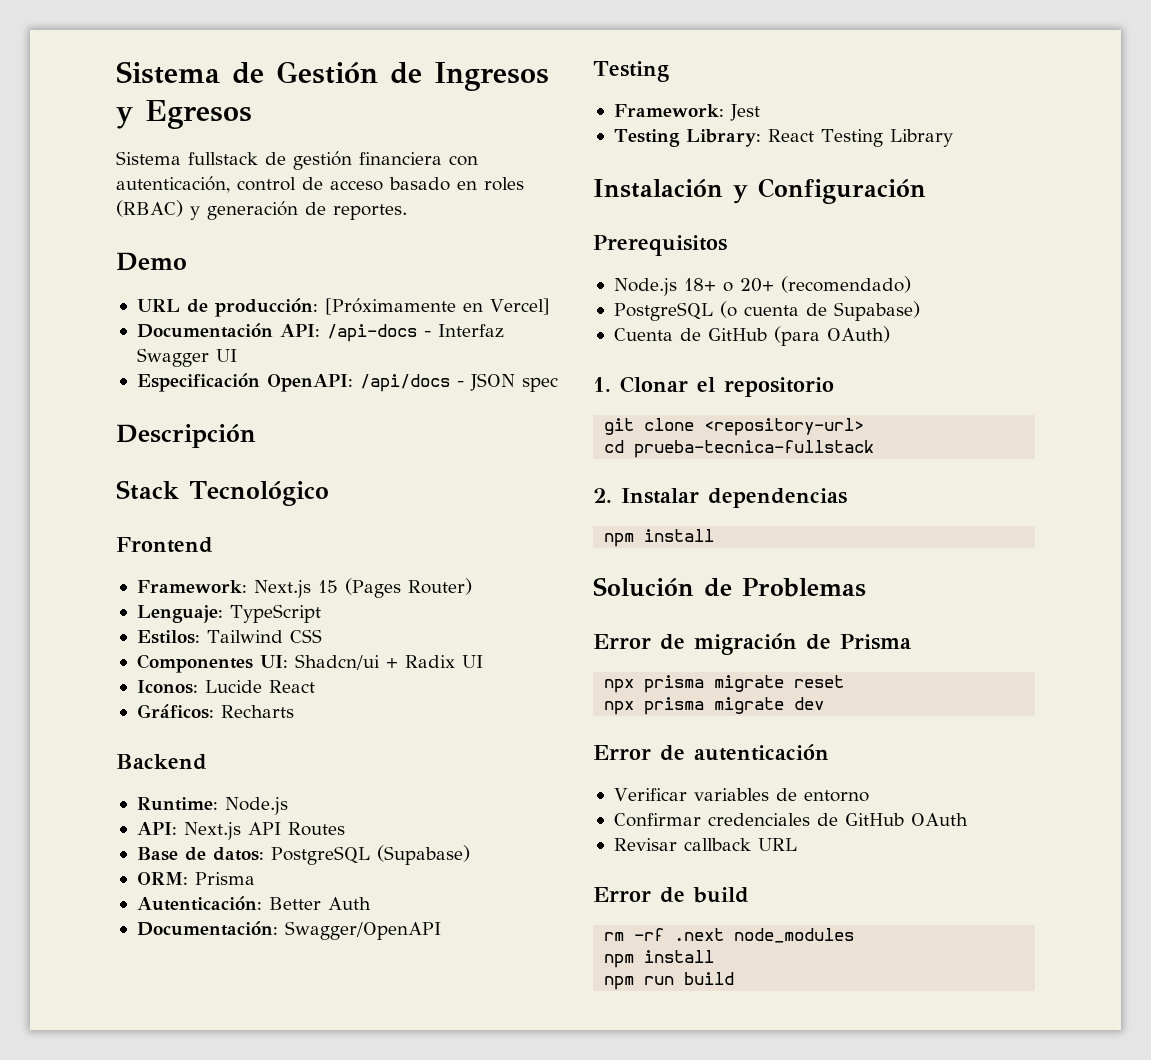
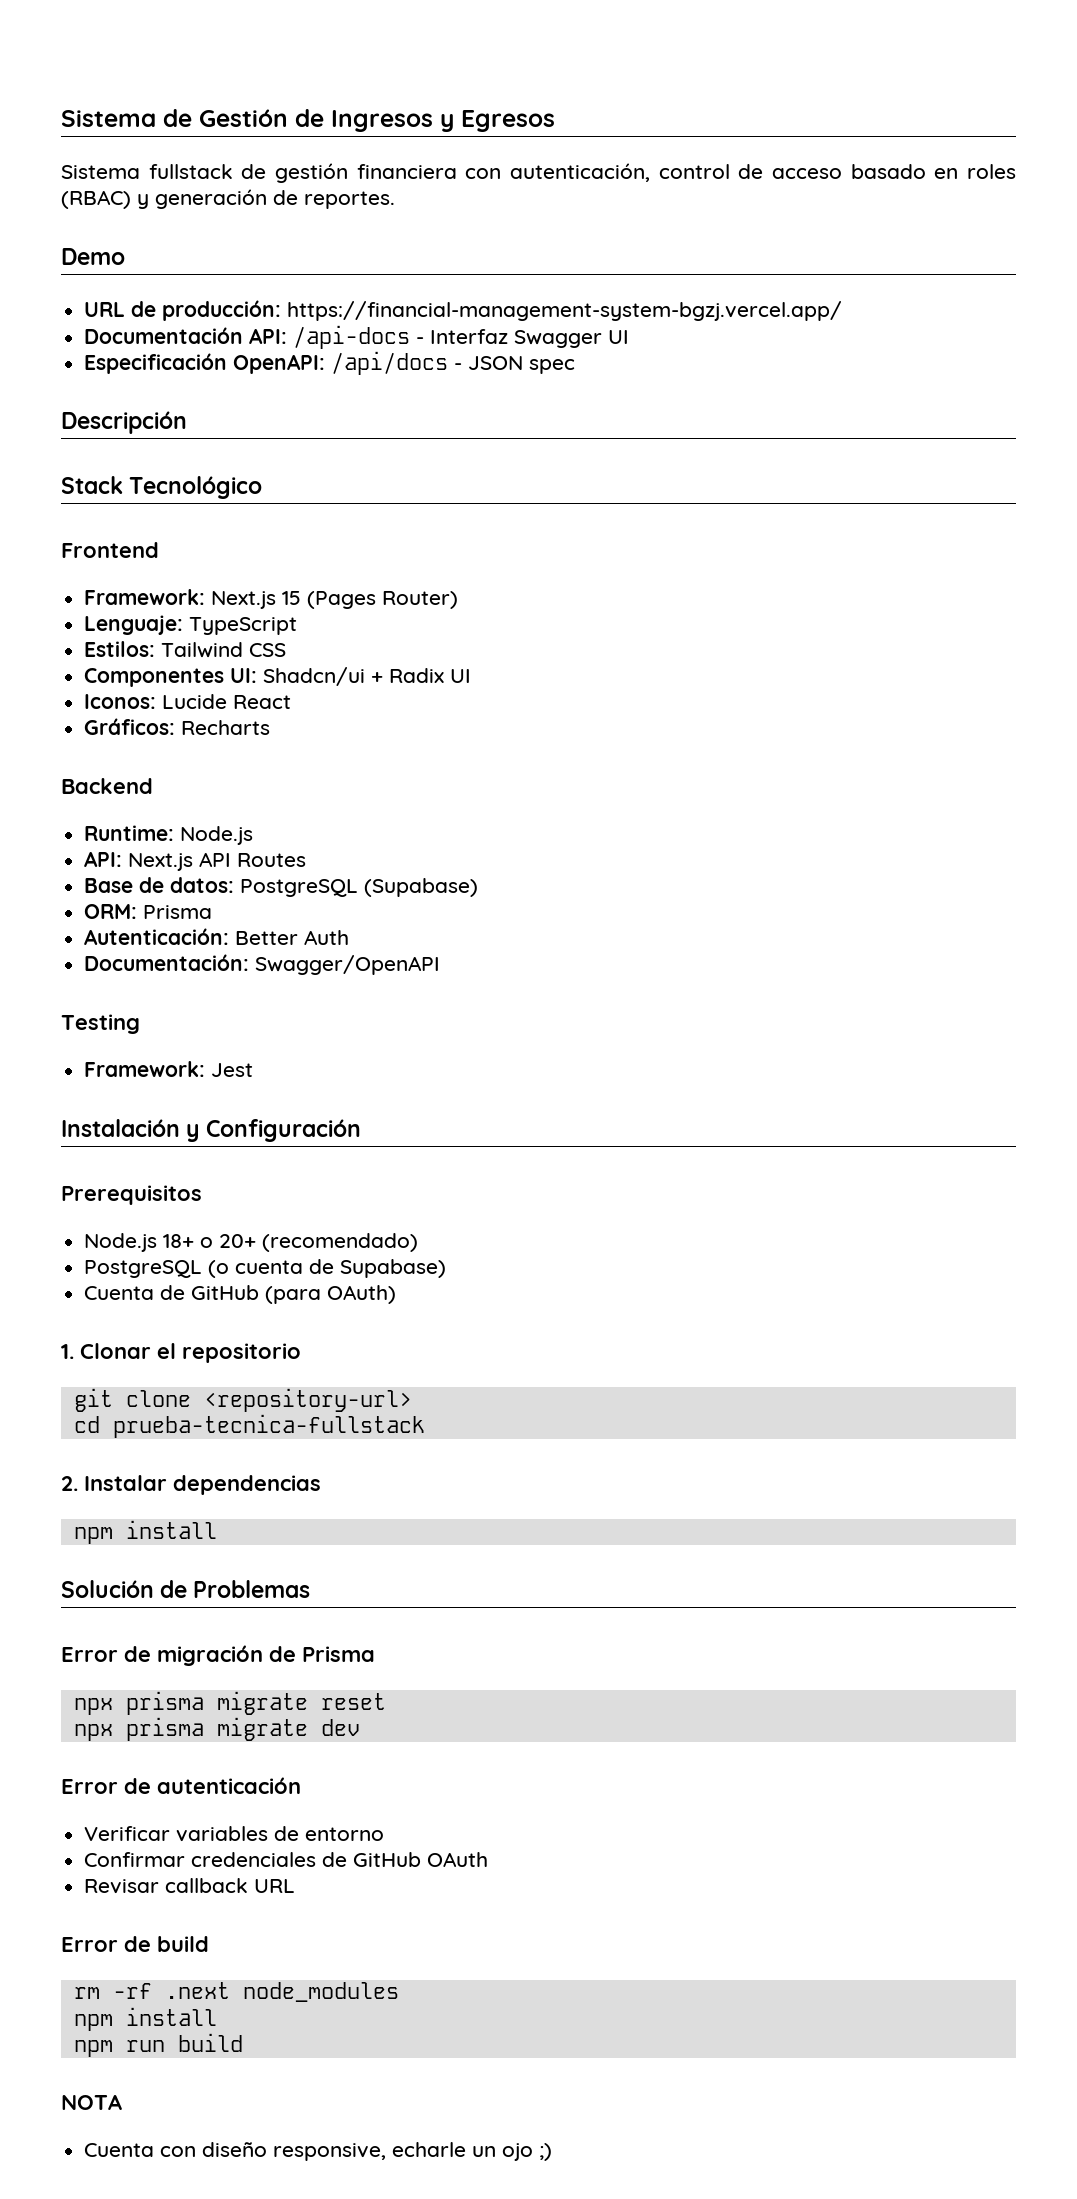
- URL de producción: [Próximamente en Vercel]
+ URL de producción: https://financial-management-system-bgzj.vercel.app/
- Testing Library: React Testing Library
+ NOTA
+ Cuenta con diseño responsive, echarle un ojo ;)

